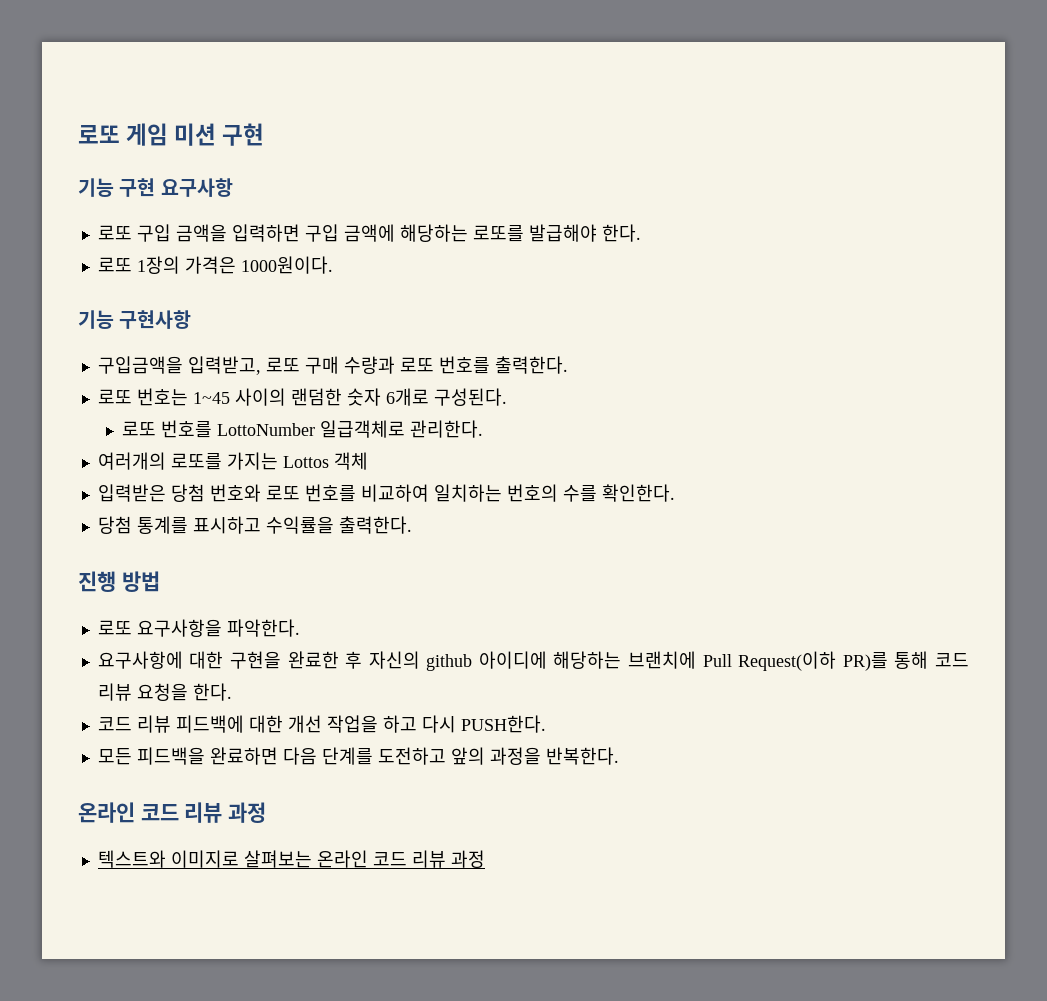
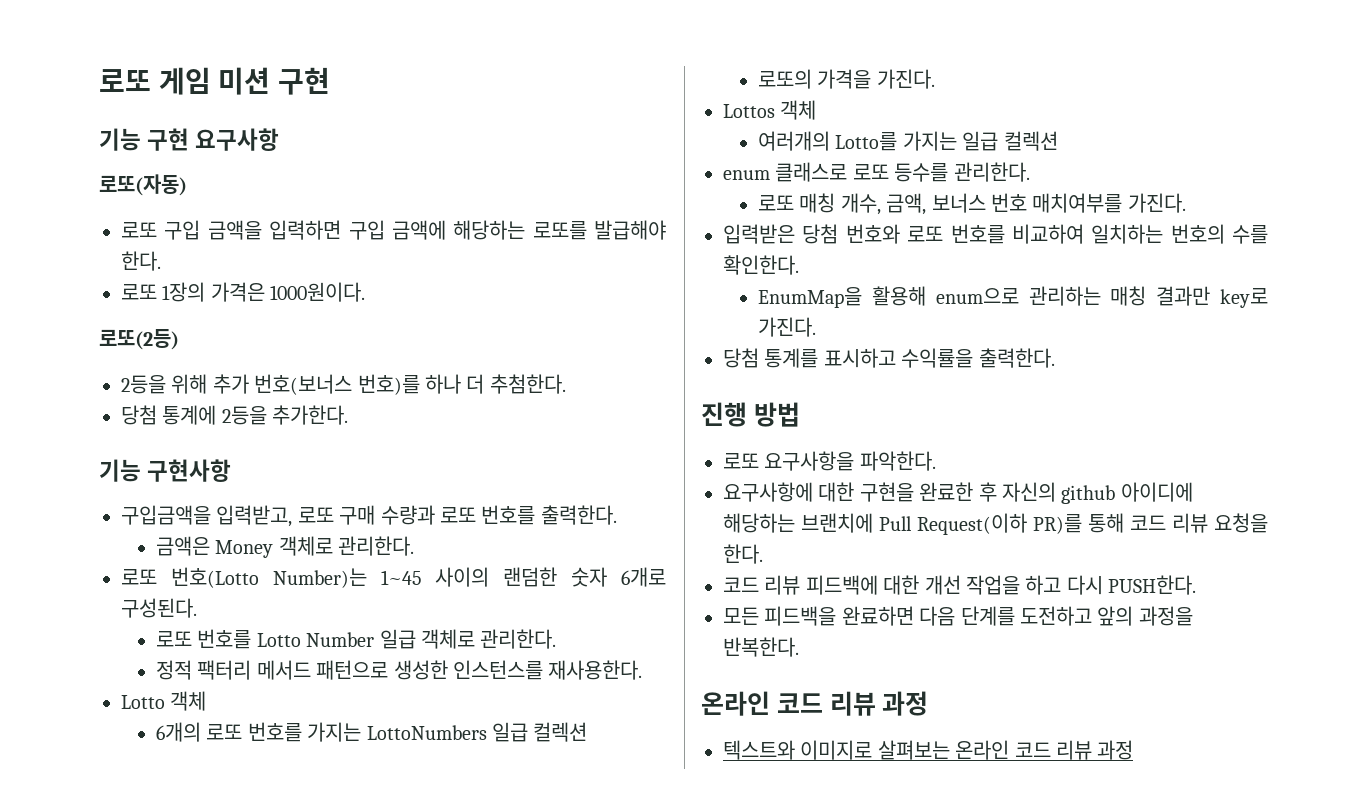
+ 로또(자동)
+ 로또(2등)
+ 2등을 위해 추가 번호(보너스 번호)를 하나 더 추첨한다.
+ 당첨 통계에 2등을 추가한다.
- 로또 번호는 1~45 사이의 랜덤한 숫자 6개로 구성된다.
+ 금액은 Money 객체로 관리한다.
+ 로또 번호(Lotto Number)는 1~45 사이의 랜덤한 숫자 6개로 구성된다.
- 로또 번호를 LottoNumber 일급객체로 관리한다.
- 여러개의 로또를 가지는 Lottos 객체
+ 로또 번호를 Lotto Number 일급 객체로 관리한다.
+ 정적 팩터리 메서드 패턴으로 생성한 인스턴스를 재사용한다.
+ Lotto 객체
+ 6개의 로또 번호를 가지는 LottoNumbers 일급 컬렉션
+ 로또의 가격을 가진다.
+ Lottos 객체
+ 여러개의 Lotto를 가지는 일급 컬렉션
+ enum 클래스로 로또 등수를 관리한다.
+ 로또 매칭 개수, 금액, 보너스 번호 매치여부를 가진다.
+ EnumMap을 활용해 enum으로 관리하는 매칭 결과만 key로 가진다.

